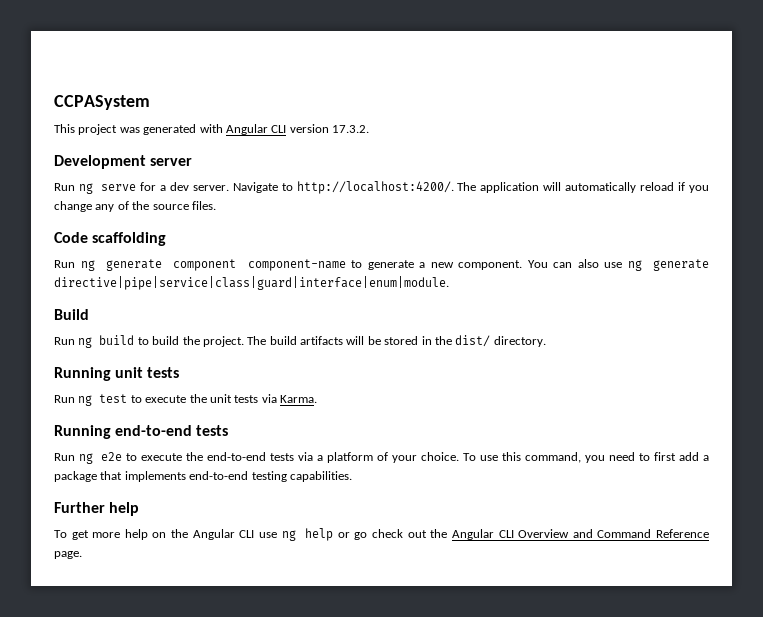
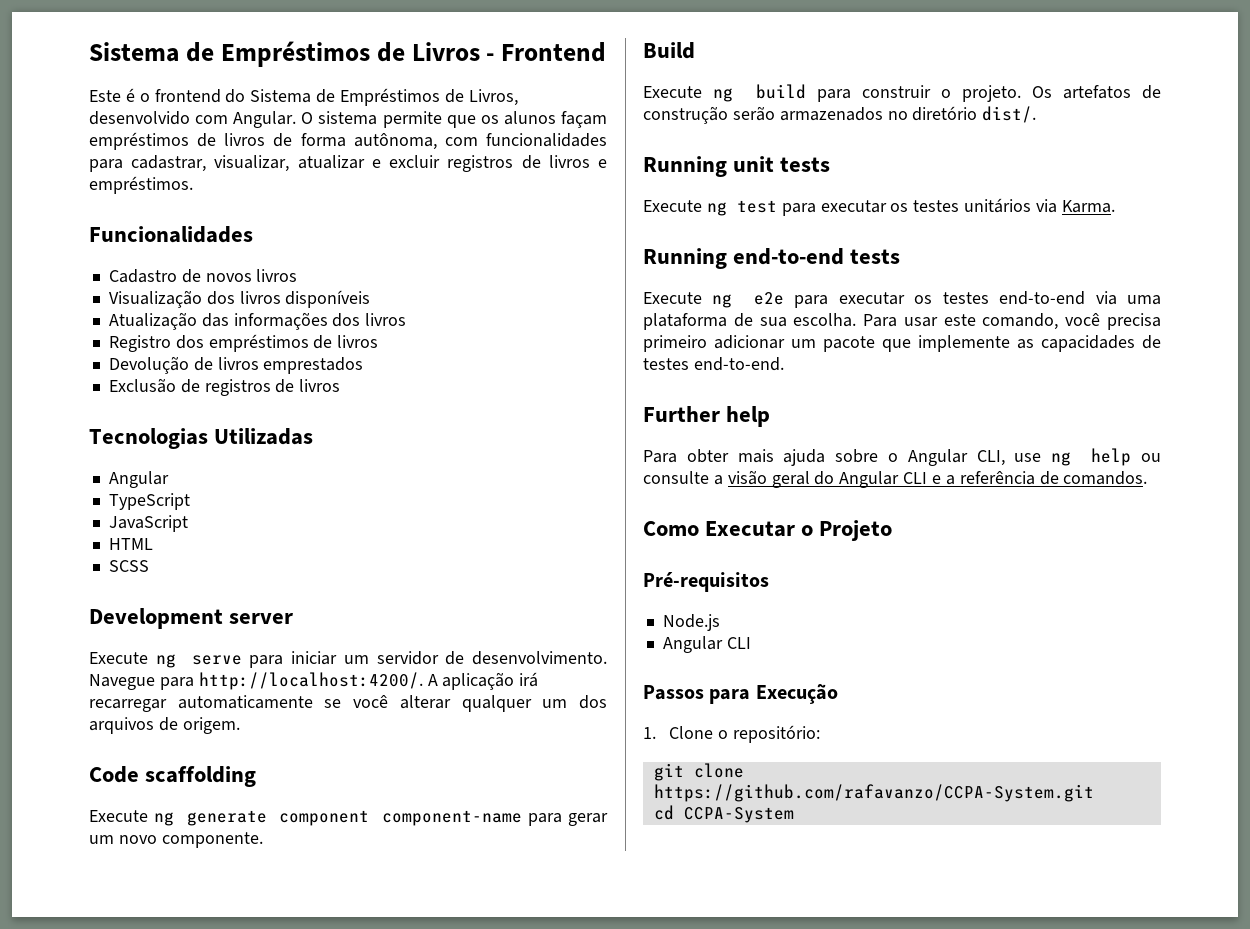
- CCPASystem
- This project was generated with Angular CLI version 17.3.2.
+ Sistema de Empréstimos de Livros - Frontend
+ Este é o frontend do Sistema de Empréstimos de Livros, desenvolvido com Angular. O sistema permite que os alunos façam empréstimos de livros de forma autônoma, com funcionalidades para cadastrar, visualizar, atualizar e excluir registros de livros e empréstimos.
+ Funcionalidades
+ Cadastro de novos livros
+ Visualização dos livros disponíveis
+ Atualização das informações dos livros
+ Registro dos empréstimos de livros
+ Devolução de livros emprestados
+ Exclusão de registros de livros
+ Tecnologias Utilizadas
+ Angular
+ TypeScript
+ JavaScript
+ HTML
+ SCSS
- Run ng serve for a dev server. Navigate to http://localhost:4200/. The application will automatically reload if you change any of the source files.
+ Execute ng serve para iniciar um servidor de desenvolvimento. Navegue para http://localhost:4200/. A aplicação irá recarregar automaticamente se você alterar qualquer um dos arquivos de origem.
- Run ng generate component component-name to generate a new component. You can also use ng generate directive|pipe|service|class|guard|interface|enum|module.
+ Execute ng generate component component-name para gerar um novo componente.
- Run ng build to build the project. The build artifacts will be stored in the dist/ directory.
+ Execute ng build para construir o projeto. Os artefatos de construção serão armazenados no diretório dist/.
- Run ng test to execute the unit tests via Karma.
+ Execute ng test para executar os testes unitários via Karma.
- Run ng e2e to execute the end-to-end tests via a platform of your choice. To use this command, you need to first add a package that implements end-to-end testing capabilities.
+ Execute ng e2e para executar os testes end-to-end via uma plataforma de sua escolha. Para usar este comando, você precisa primeiro adicionar um pacote que implemente as capacidades de testes end-to-end.
  Further help
- To get more help on the Angular CLI use ng help or go check out the Angular CLI Overview and Command Reference page.
+ Para obter mais ajuda sobre o Angular CLI, use ng help ou consulte a visão geral do Angular CLI e a referência de comandos.
+ Como Executar o Projeto
+ Pré-requisitos
+ Node.js
+ Angular CLI
+ Passos para Execução
+ 1. Clone o repositório:
+ git clone https://github.com/rafavanzo/CCPA-System.git
+ cd CCPA-System

